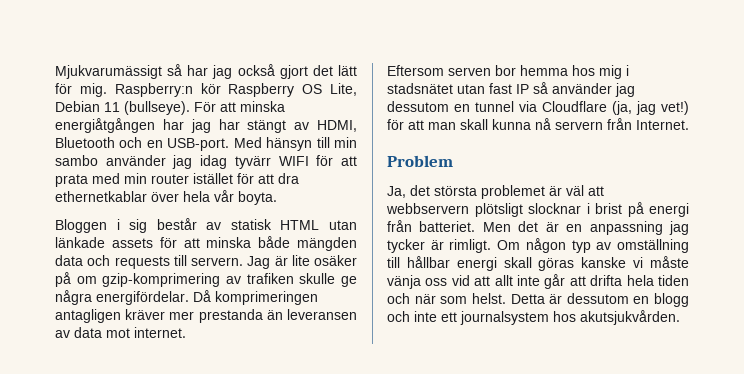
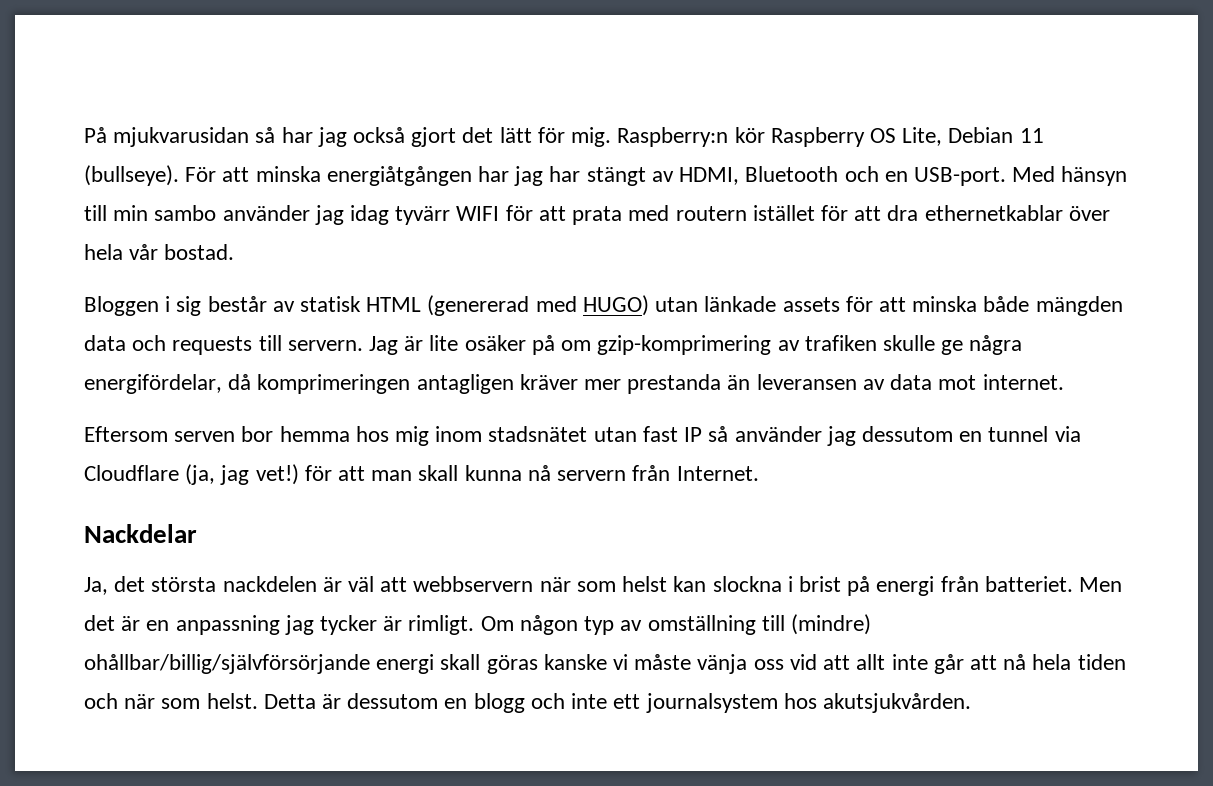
- Mjukvarumässigt så har jag också gjort det lätt för mig.
+ På mjukvarusidan så har jag också gjort det lätt för mig.
- Med hänsyn till min sambo använder jag idag tyvärr WIFI för att prata med min router istället för att dra ethernetkablar över hela vår boyta.
+ Med hänsyn till min sambo använder jag idag tyvärr WIFI för att prata med routern istället för att dra ethernetkablar över hela vår bostad.
- Bloggen i sig består av statisk HTML utan länkade assets för att minska både mängden data och requests till servern.
+ Bloggen i sig består av statisk HTML (genererad med HUGO) utan länkade assets för att minska både mängden data och requests till servern.
- Jag är lite osäker på om gzip-komprimering av trafiken skulle ge några energifördelar. Då komprimeringen antagligen kräver mer prestanda än leveransen av data mot internet.
+ Jag är lite osäker på om gzip-komprimering av trafiken skulle ge några energifördelar, då komprimeringen antagligen kräver mer prestanda än leveransen av data mot internet.
- Eftersom serven bor hemma hos mig i stadsnätet utan fast IP så använder jag dessutom en tunnel via Cloudflare (ja, jag vet!) för att man skall kunna nå servern från Internet.
+ Eftersom serven bor hemma hos mig inom stadsnätet utan fast IP så använder jag dessutom en tunnel via Cloudflare (ja, jag vet!) för att man skall kunna nå servern från Internet.
- Problem
+ Nackdelar
- Ja, det största problemet är väl att webbservern plötsligt slocknar i brist på energi från batteriet.
+ Ja, det största nackdelen är väl att webbservern när som helst kan slockna i brist på energi från batteriet.
- Om någon typ av omställning till hållbar energi skall göras kanske vi måste vänja oss vid att allt inte går att drifta hela tiden och när som helst.
+ Om någon typ av omställning till (mindre) ohållbar/billig/självförsörjande energi skall göras kanske vi måste vänja oss vid att allt inte går att nå hela tiden och när som helst.

